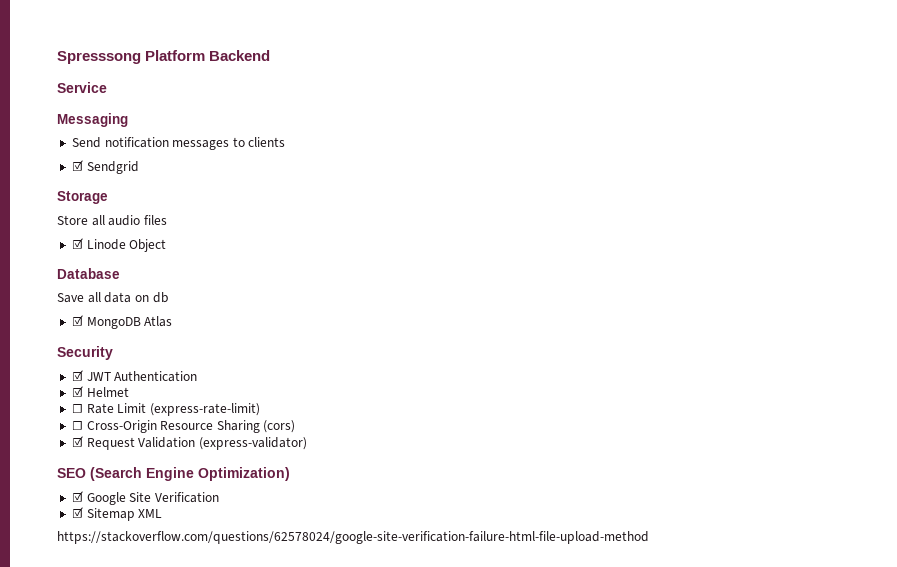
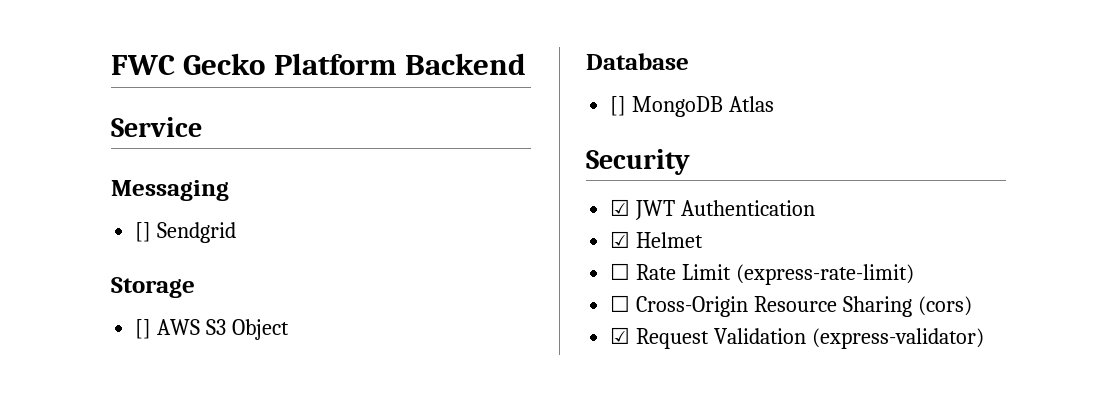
- Spresssong Platform Backend
+ FWC Gecko Platform Backend
- Send notification messages to clients
- ☑ Sendgrid
+ [] Sendgrid
  Storage
- Store all audio files
- ☑ Linode Object
+ [] AWS S3 Object
  Database
- Save all data on db
- ☑ MongoDB Atlas
+ [] MongoDB Atlas
- SEO (Search Engine Optimization)
- ☑ Google Site Verification
- ☑ Sitemap XML
- https://stackoverflow.com/questions/62578024/google-site-verification-failure-html-file-upload-method

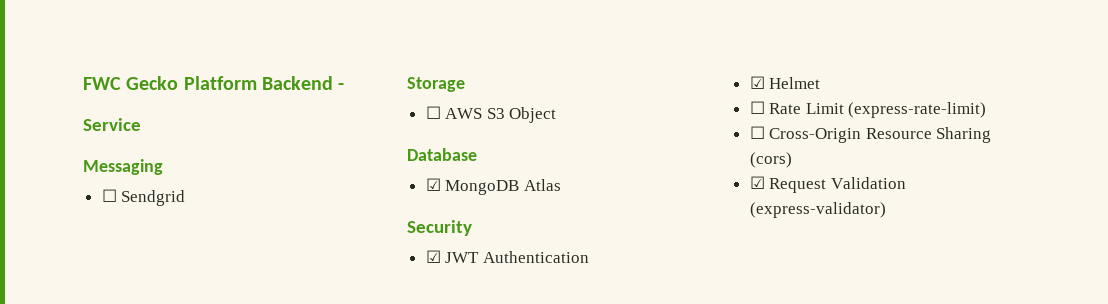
- FWC Gecko Platform Backend
+ FWC Gecko Platform Backend -
- [] Sendgrid
+ ☐ Sendgrid
- [] AWS S3 Object
+ ☐ AWS S3 Object
- [] MongoDB Atlas
+ ☑ MongoDB Atlas

